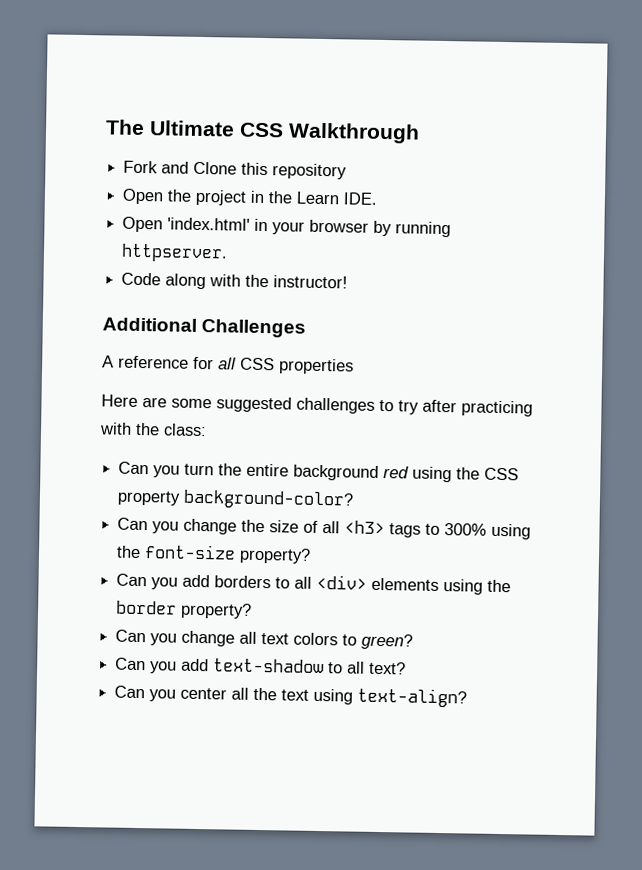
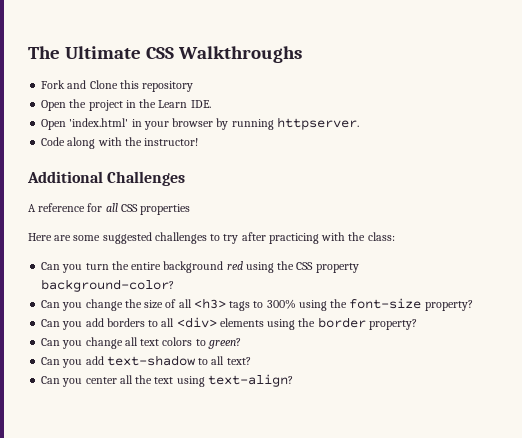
- The Ultimate CSS Walkthrough
+ The Ultimate CSS Walkthroughs

